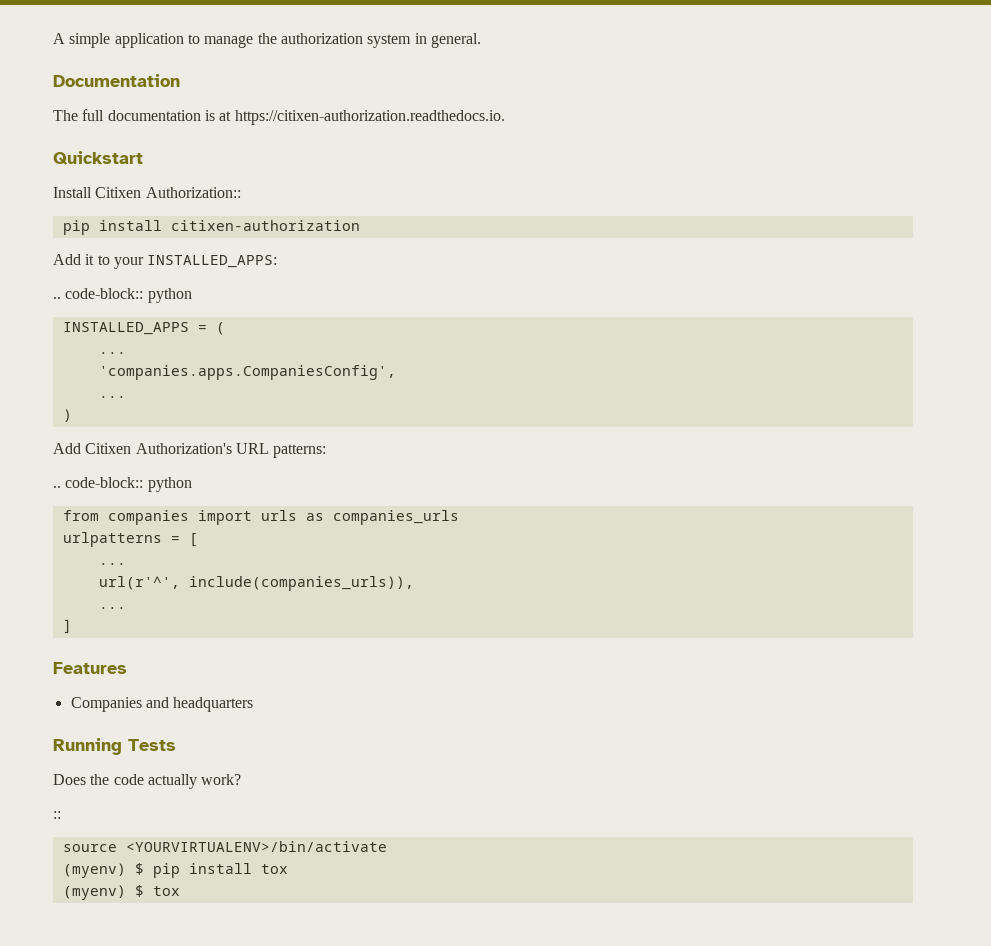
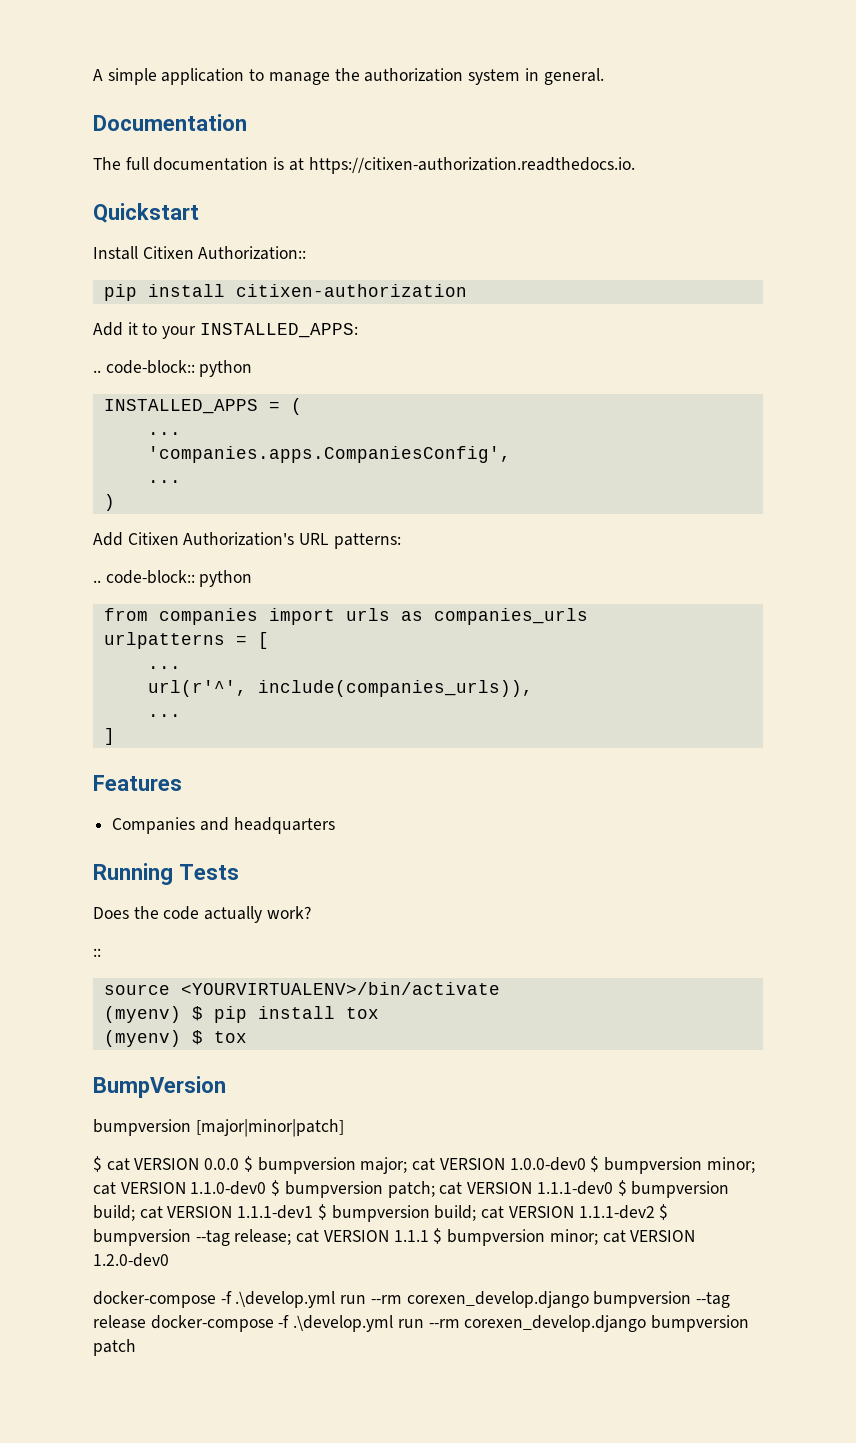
+ BumpVersion
+ bumpversion [major|minor|patch]
+ $ cat VERSION 0.0.0 $ bumpversion major; cat VERSION 1.0.0-dev0 $ bumpversion minor; cat VERSION 1.1.0-dev0 $ bumpversion patch; cat VERSION 1.1.1-dev0 $ bumpversion build; cat VERSION 1.1.1-dev1 $ bumpversion build; cat VERSION 1.1.1-dev2 $ bumpversion --tag release; cat VERSION 1.1.1 $ bumpversion minor; cat VERSION 1.2.0-dev0
+ docker-compose -f .\develop.yml run --rm corexen_develop.django bumpversion --tag release docker-compose -f .\develop.yml run --rm corexen_develop.django bumpversion patch

